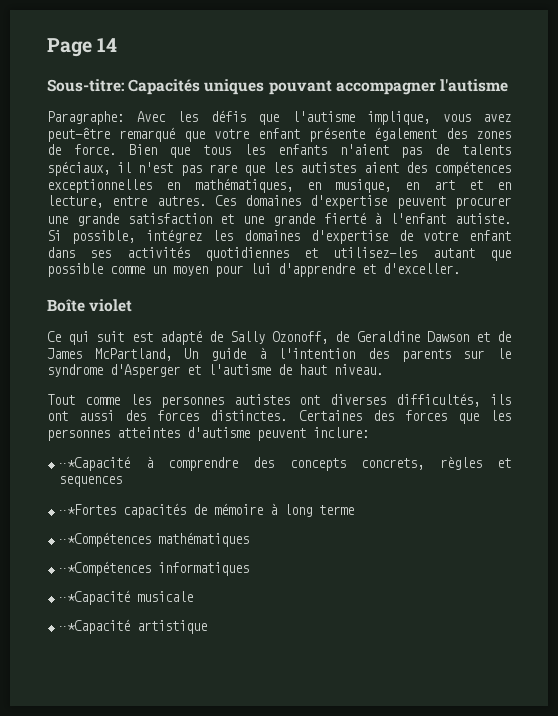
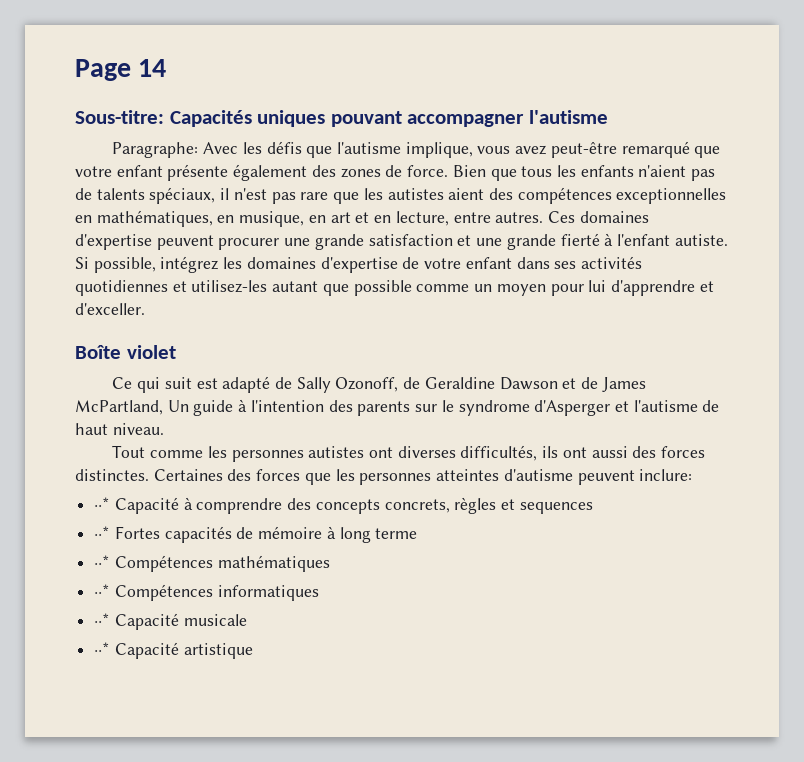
- ⋅⋅*Capacité à comprendre des concepts concrets, règles et sequences
+ ⋅⋅* Capacité à comprendre des concepts concrets, règles et sequences
- ⋅⋅*Fortes capacités de mémoire à long terme
+ ⋅⋅* Fortes capacités de mémoire à long terme
- ⋅⋅*Compétences mathématiques
+ ⋅⋅* Compétences mathématiques
- ⋅⋅*Compétences informatiques
+ ⋅⋅* Compétences informatiques
- ⋅⋅*Capacité musicale
+ ⋅⋅* Capacité musicale
- ⋅⋅*Capacité artistique
+ ⋅⋅* Capacité artistique

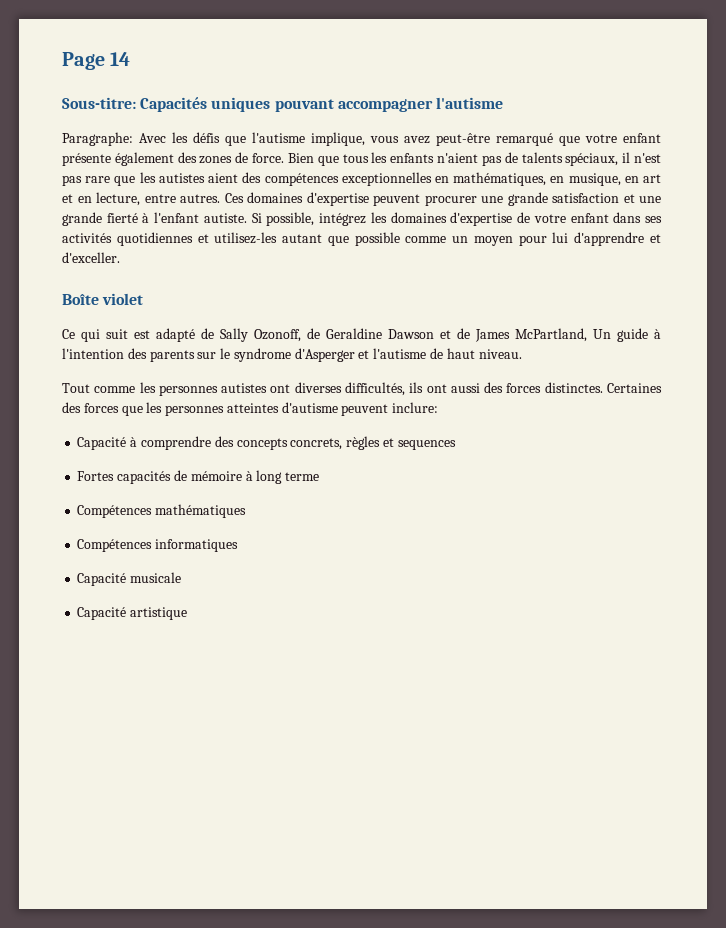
- ⋅⋅* Capacité à comprendre des concepts concrets, règles et sequences
+ Capacité à comprendre des concepts concrets, règles et sequences
- ⋅⋅* Fortes capacités de mémoire à long terme
+ Fortes capacités de mémoire à long terme
- ⋅⋅* Compétences mathématiques
+ Compétences mathématiques
- ⋅⋅* Compétences informatiques
+ Compétences informatiques
- ⋅⋅* Capacité musicale
+ Capacité musicale
- ⋅⋅* Capacité artistique
+ Capacité artistique

